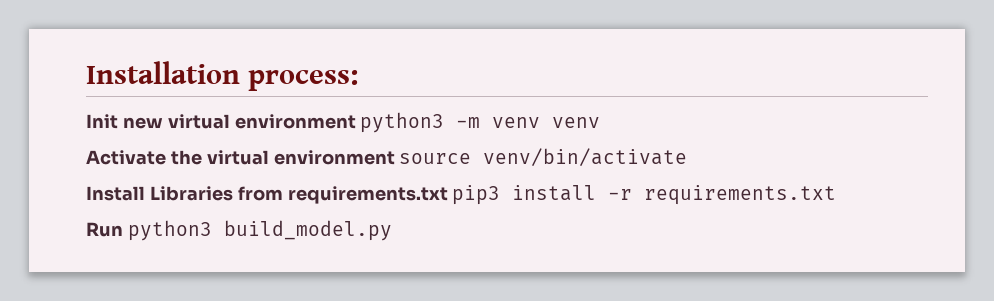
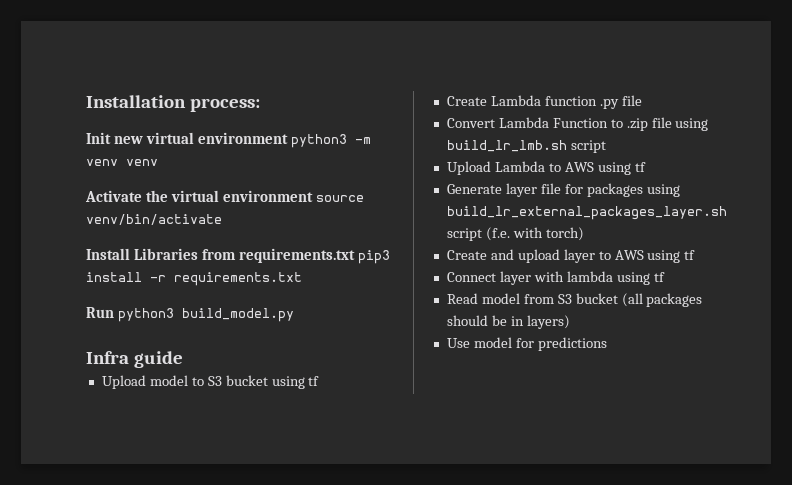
+ Infra guide
+ Upload model to S3 bucket using tf
+ Create Lambda function .py file
+ Convert Lambda Function to .zip file using build_lr_lmb.sh script
+ Upload Lambda to AWS using tf
+ Generate layer file for packages using build_lr_external_packages_layer.sh script (f.e. with torch)
+ Create and upload layer to AWS using tf
+ Connect layer with lambda using tf
+ Read model from S3 bucket (all packages should be in layers)
+ Use model for predictions

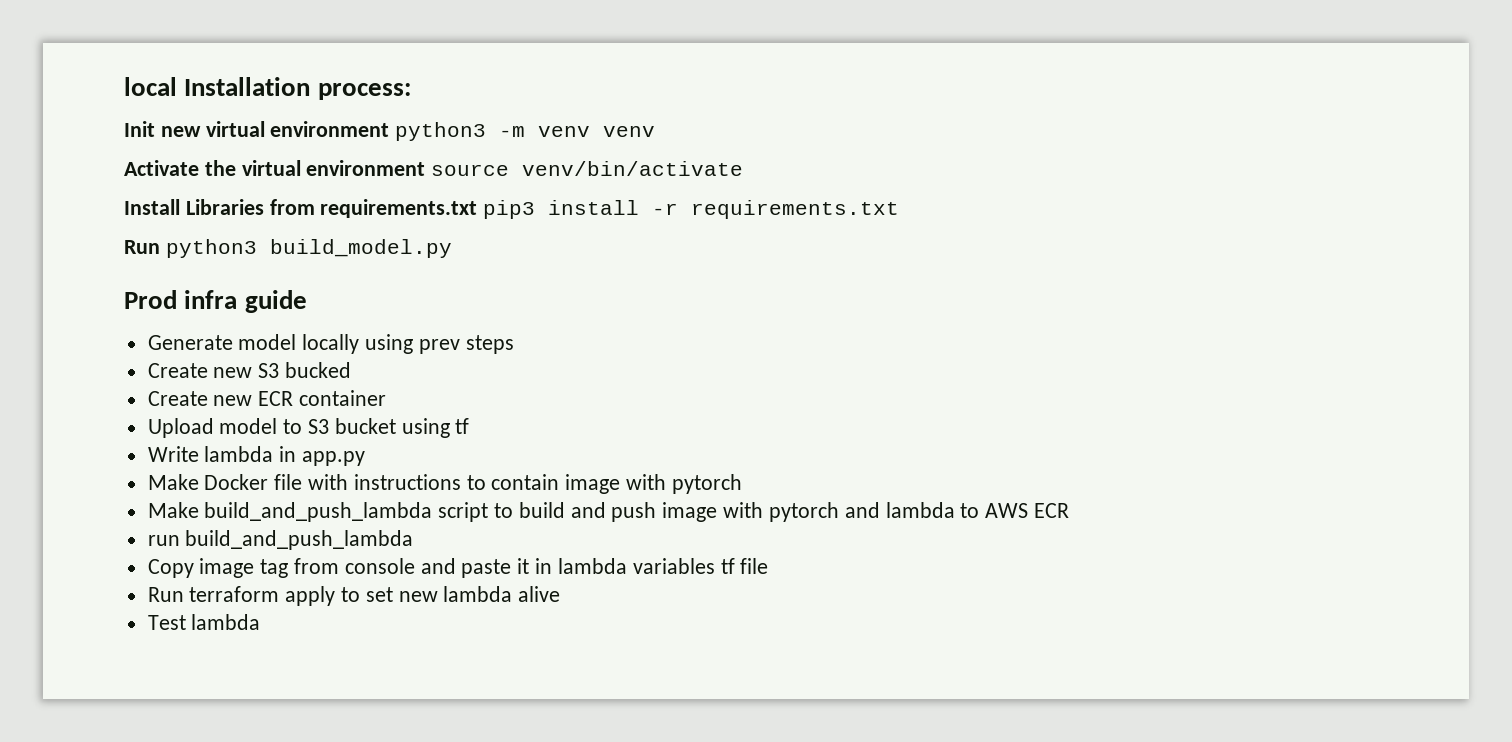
- Installation process:
+ local Installation process:
- Infra guide
+ Prod infra guide
+ Generate model locally using prev steps
+ Create new S3 bucked
+ Create new ECR container
- Create Lambda function .py file
- Convert Lambda Function to .zip file using build_lr_lmb.sh script
- Upload Lambda to AWS using tf
- Generate layer file for packages using build_lr_external_packages_layer.sh script (f.e. with torch)
- Create and upload layer to AWS using tf
- Connect layer with lambda using tf
- Read model from S3 bucket (all packages should be in layers)
- Use model for predictions
+ Write lambda in app.py
+ Make Docker file with instructions to contain image with pytorch
+ Make build_and_push_lambda script to build and push image with pytorch and lambda to AWS ECR
+ run build_and_push_lambda
+ Copy image tag from console and paste it in lambda variables tf file
+ Run terraform apply to set new lambda alive
+ Test lambda

